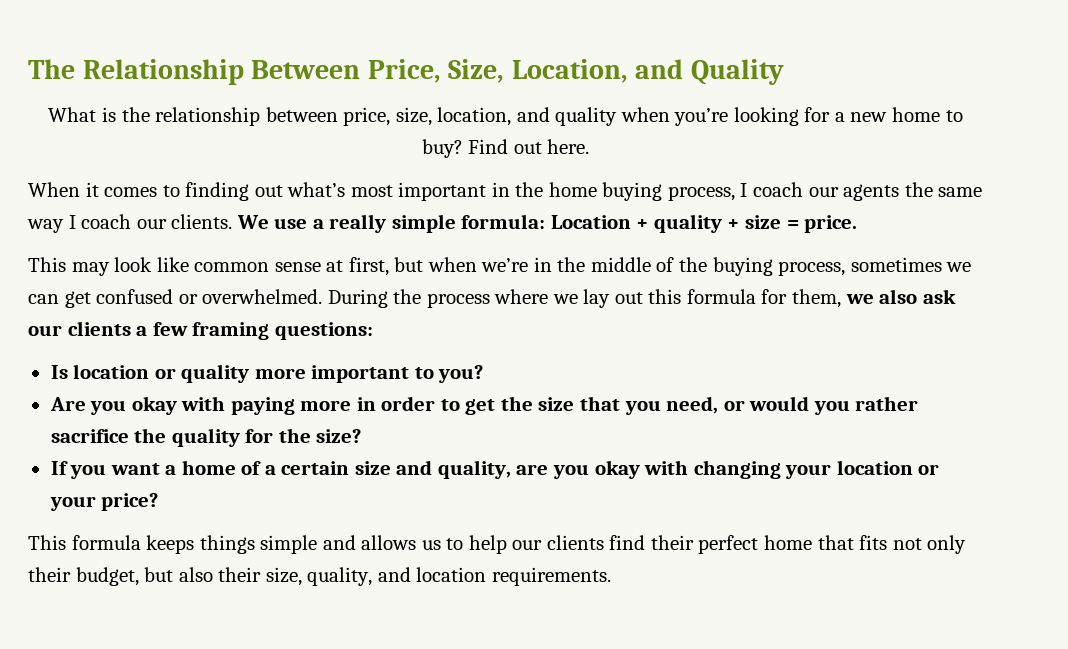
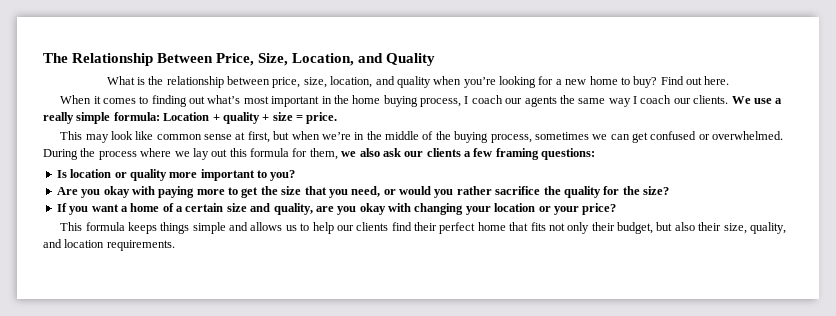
- Are you okay with paying more in order to get the size that you need, or would you rather sacrifice the quality for the size?
+ Are you okay with paying more to get the size that you need, or would you rather sacrifice the quality for the size?

